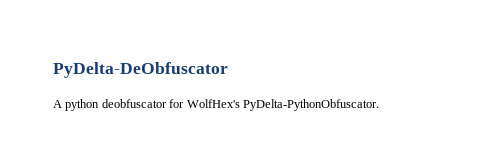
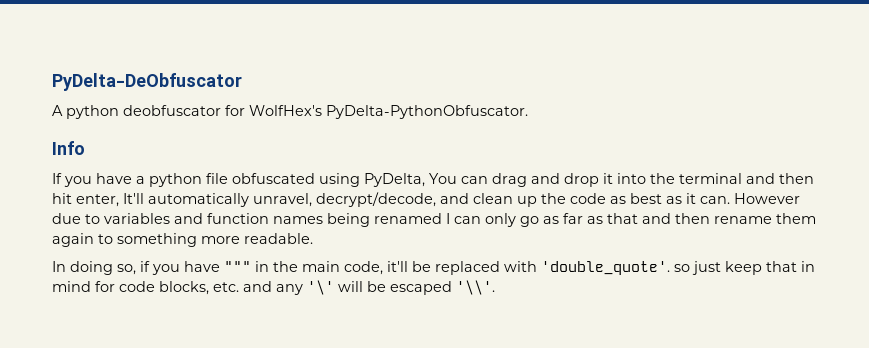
+ Info
+ If you have a python file obfuscated using PyDelta, You can drag and drop it into the terminal and then hit enter, It'll automatically unravel, decrypt/decode, and clean up the code as best as it can. However due to variables and function names being renamed I can only go as far as that and then rename them again to something more readable.
+ In doing so, if you have """ in the main code, it'll be replaced with 'double_quote'. so just keep that in mind for code blocks, etc. and any '\' will be escaped '\\'.

